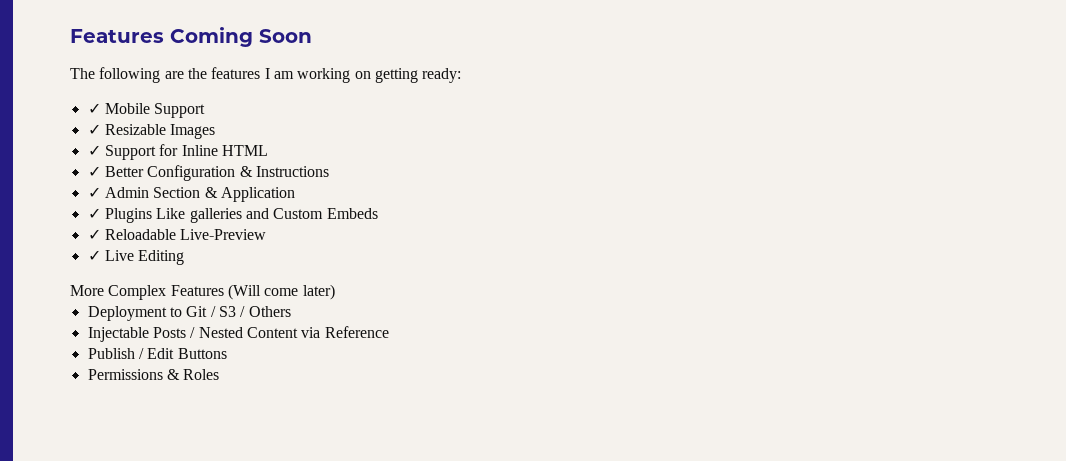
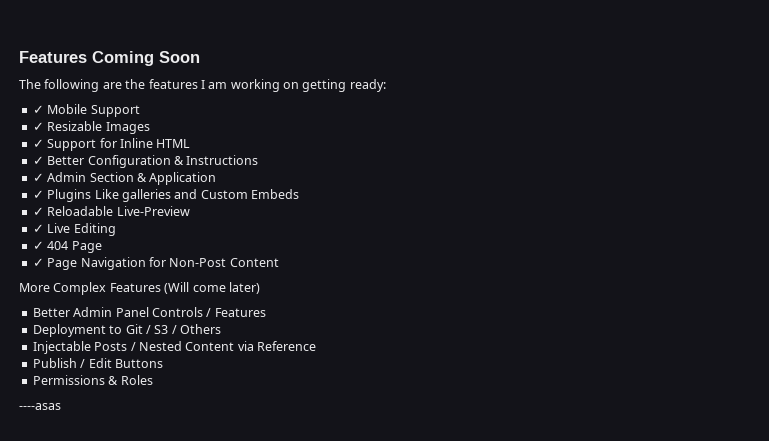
+ ✓ 404 Page
+ ✓ Page Navigation for Non-Post Content
+ Better Admin Panel Controls / Features
+ ----asas

